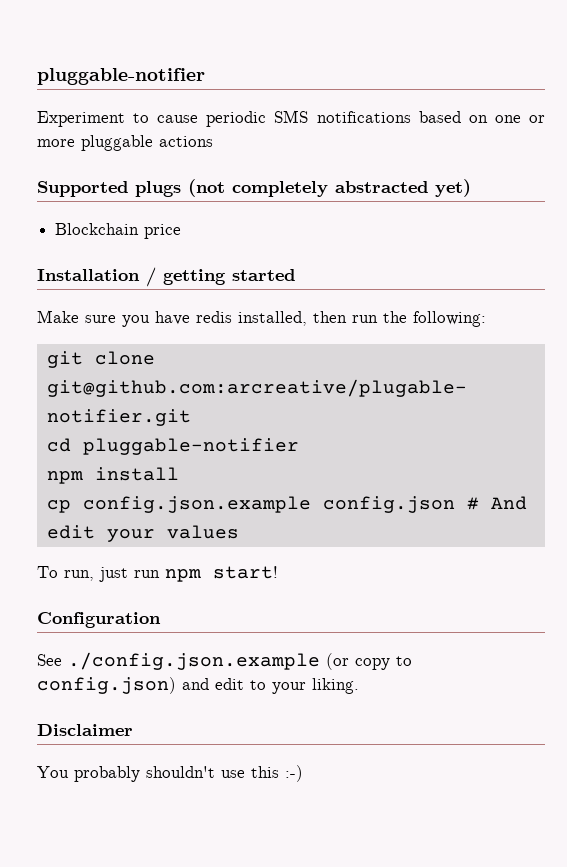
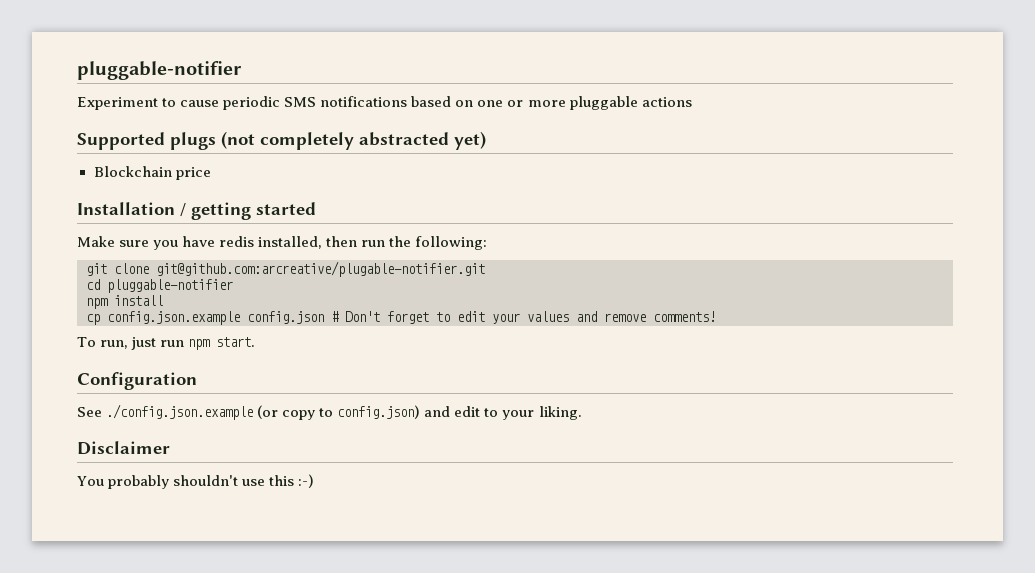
- cp config.json.example config.json # And edit your values
+ cp config.json.example config.json # Don't forget to edit your values and remove comments!
- To run, just run npm start!
+ To run, just run npm start.

